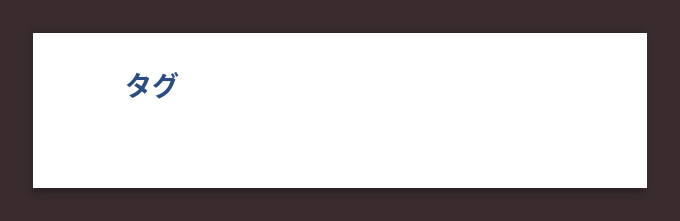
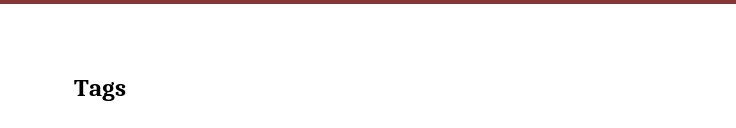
- タグ
+ Tags

